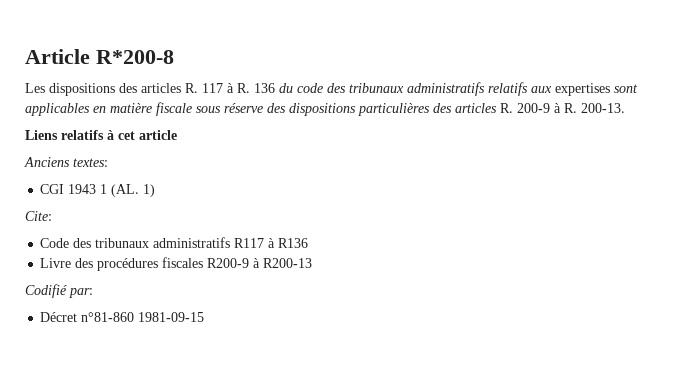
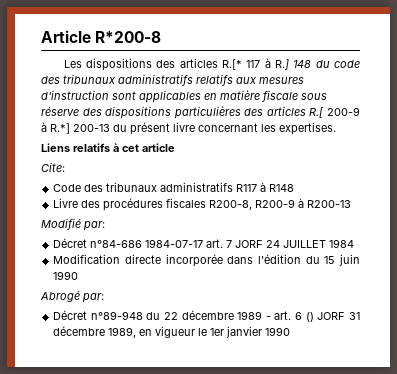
- Les dispositions des articles R. 117 à R. 136 du code des tribunaux administratifs relatifs aux expertises sont applicables en matière fiscale sous réserve des dispositions particulières des articles R. 200-9 à R. 200-13.
+ Les dispositions des articles R.[* 117 à R.] 148 du code des tribunaux administratifs relatifs aux mesures d'instruction sont applicables en matière fiscale sous réserve des dispositions particulières des articles R.[ 200-9 à R.*] 200-13 du présent livre concernant les expertises.
- Anciens textes:
- CGI 1943 1 (AL. 1)
- Code des tribunaux administratifs R117 à R136
+ Code des tribunaux administratifs R117 à R148
- Livre des procédures fiscales R200-9 à R200-13
+ Livre des procédures fiscales R200-8, R200-9 à R200-13
- Codifié par:
- Décret n°81-860 1981-09-15
+ Modifié par:
+ Décret n°84-686 1984-07-17 art. 7 JORF 24 JUILLET 1984
+ Modification directe incorporée dans l'édition du 15 juin 1990
+ Abrogé par:
+ Décret n°89-948 du 22 décembre 1989 - art. 6 () JORF 31 décembre 1989, en vigueur le 1er janvier 1990

